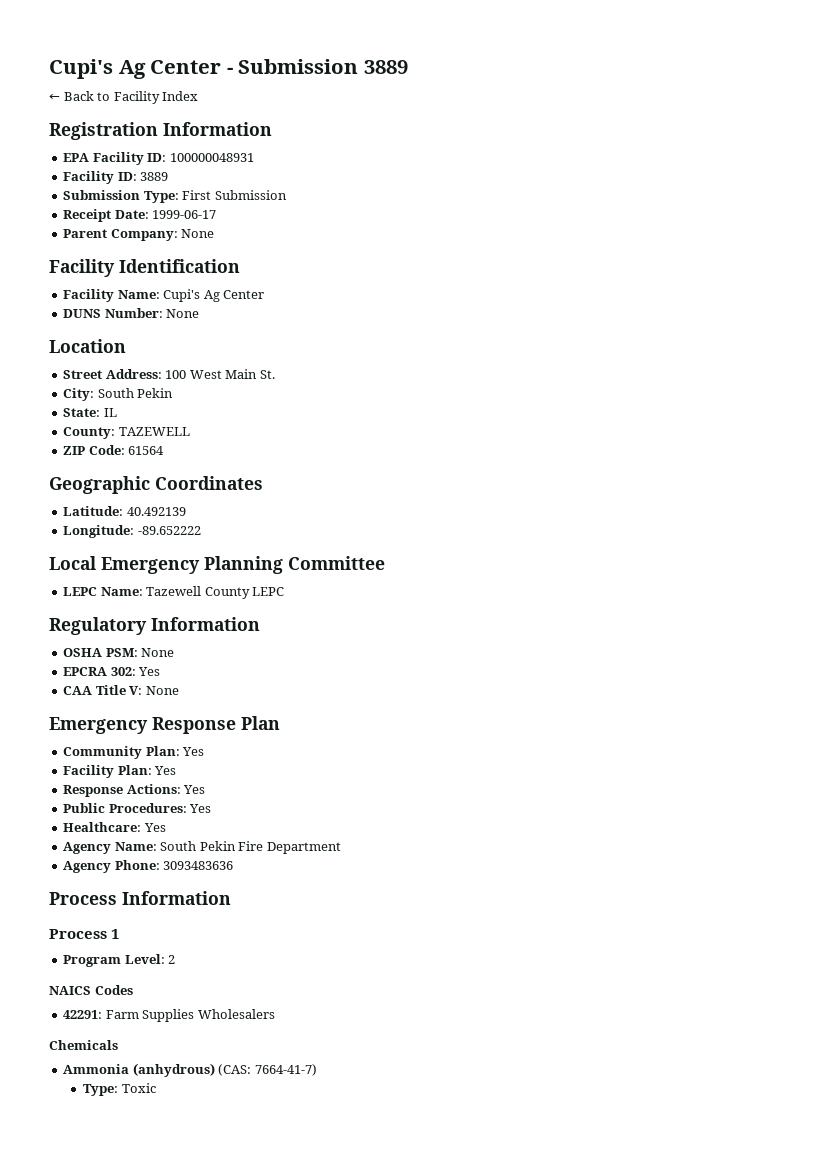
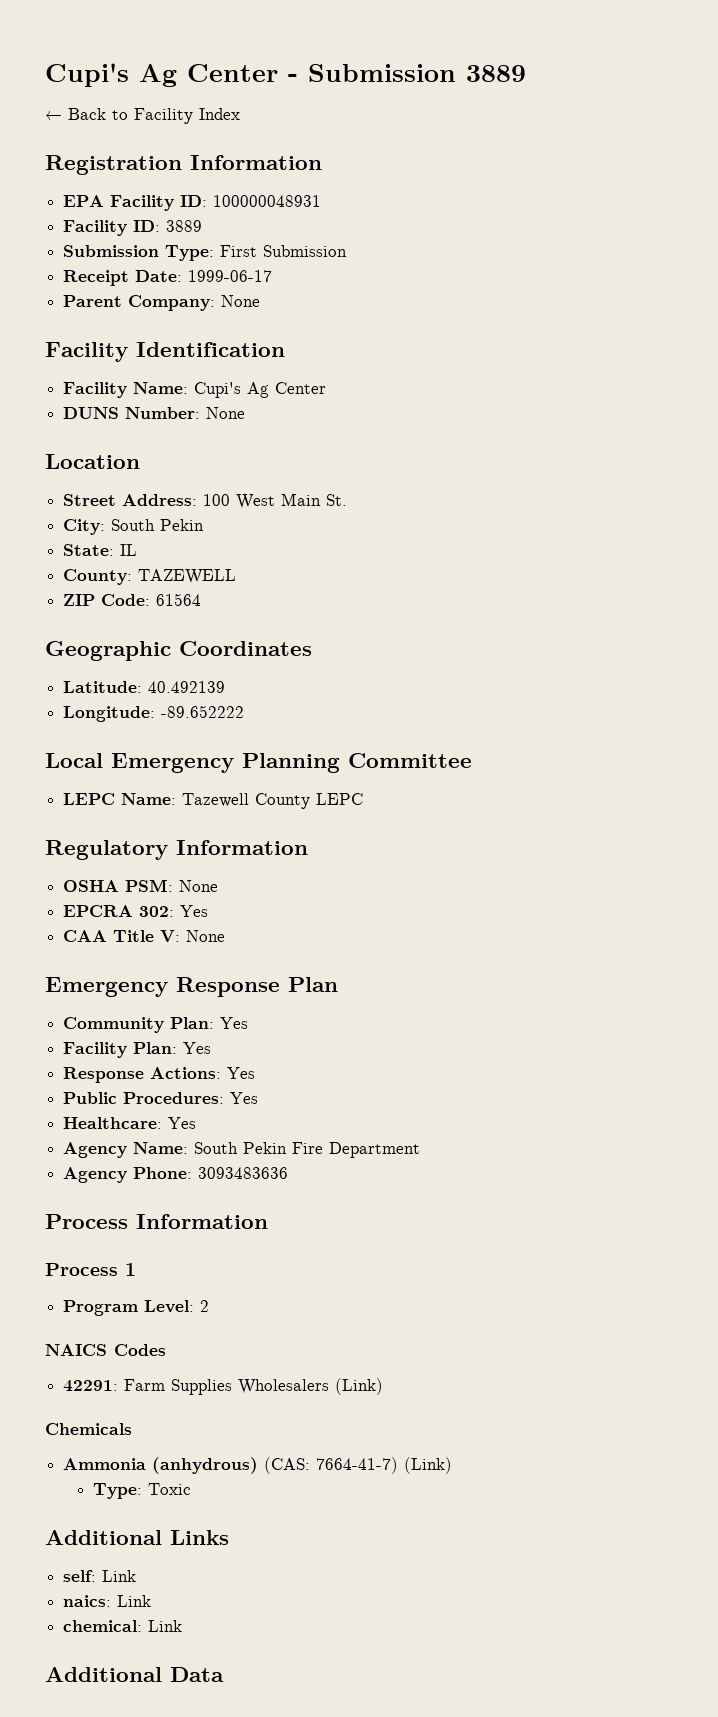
- 42291: Farm Supplies Wholesalers
+ 42291: Farm Supplies Wholesalers (Link)
- Ammonia (anhydrous) (CAS: 7664-41-7)
+ Ammonia (anhydrous) (CAS: 7664-41-7) (Link)
+ Additional Links
+ self: Link
+ naics: Link
+ chemical: Link
+ Additional Data

